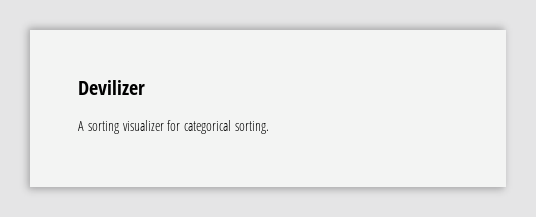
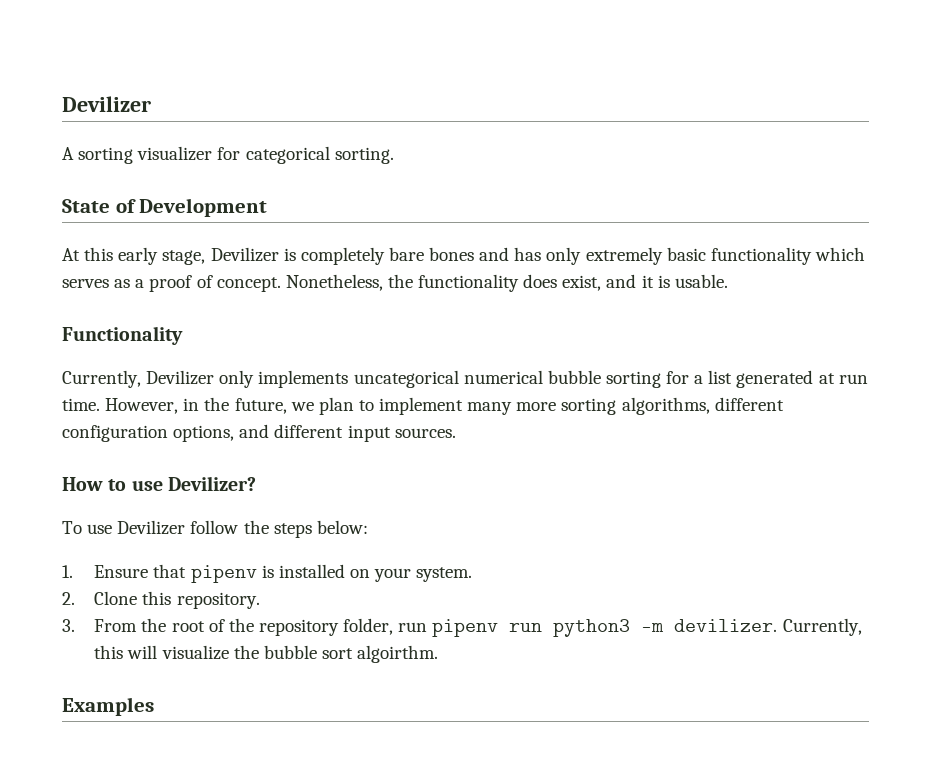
+ State of Development
+ At this early stage, Devilizer is completely bare bones and has only extremely basic functionality which serves as a proof of concept. Nonetheless, the functionality does exist, and it is usable.
+ Functionality
+ Currently, Devilizer only implements uncategorical numerical bubble sorting for a list generated at run time. However, in the future, we plan to implement many more sorting algorithms, different configuration options, and different input sources.
+ How to use Devilizer?
+ To use Devilizer follow the steps below:
+ 1. Ensure that pipenv is installed on your system.
+ 2. Clone this repository.
+ 3. From the root of the repository folder, run pipenv run python3 -m devilizer. Currently, this will visualize the bubble sort algoirthm.
+ Examples

